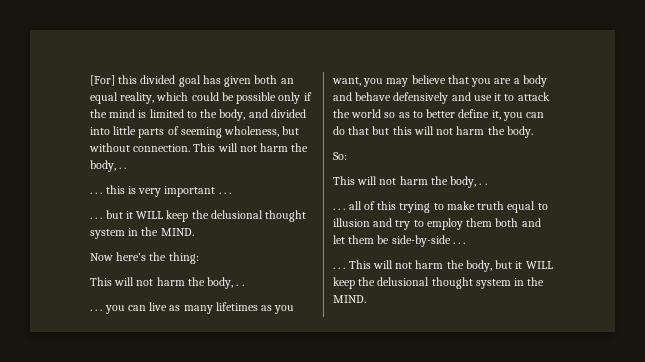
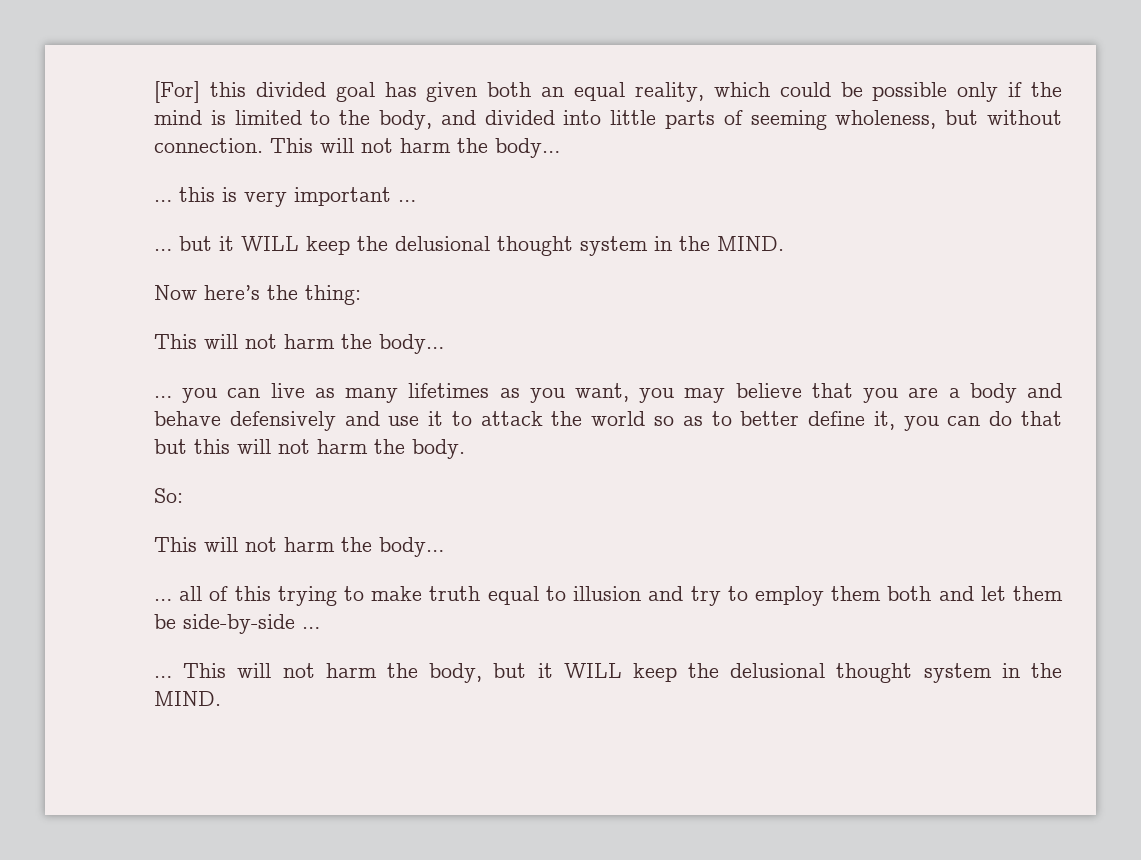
- [For] this divided goal has given both an equal reality, which could be possible only if the mind is limited to the body, and divided into little parts of seeming wholeness, but without connection. This will not harm the body, . .
- . . . this is very important . . .
- . . . but it WILL keep the delusional thought system in the MIND.
+ [For] this divided goal has given both an equal reality, which could be possible only if the mind is limited to the body, and divided into little parts of seeming wholeness, but without connection. This will not harm the body…
+ … this is very important …
+ … but it WILL keep the delusional thought system in the MIND.
  Now here’s the thing:
- This will not harm the body, . .
- . . . you can live as many lifetimes as you want, you may believe that you are a body and behave defensively and use it to attack the world so as to better define it, you can do that but this will not harm the body.
+ This will not harm the body…
+ … you can live as many lifetimes as you want, you may believe that you are a body and behave defensively and use it to attack the world so as to better define it, you can do that but this will not harm the body.
  So:
- This will not harm the body, . .
- . . . all of this trying to make truth equal to illusion and try to employ them both and let them be side-by-side . . .
- . . .
+ This will not harm the body…
+ … all of this trying to make truth equal to illusion and try to employ them both and let them be side-by-side …
+ …

